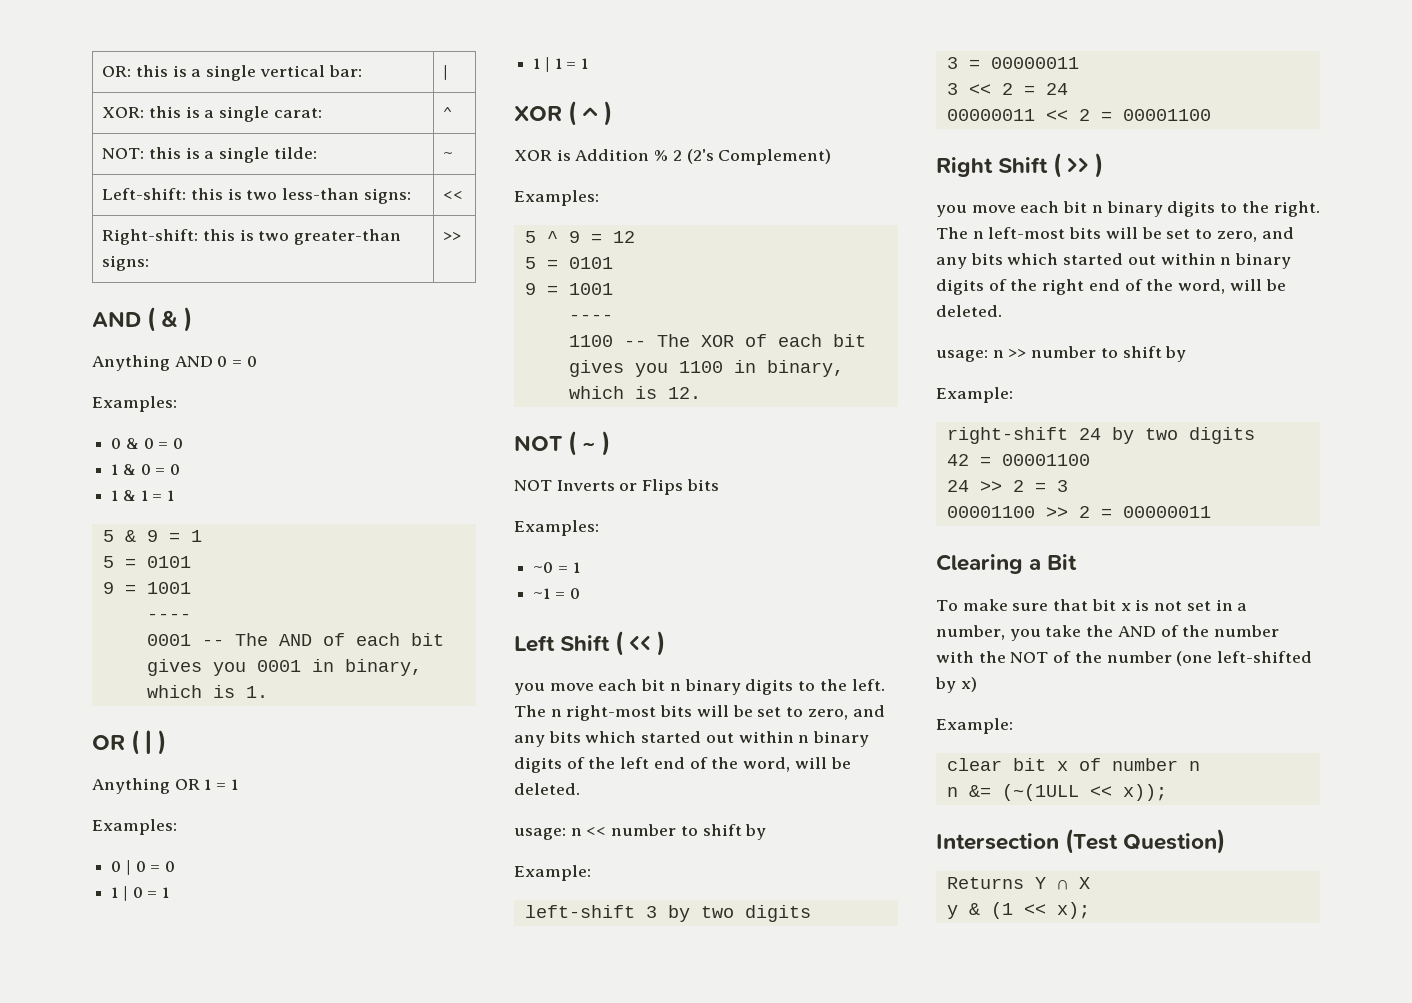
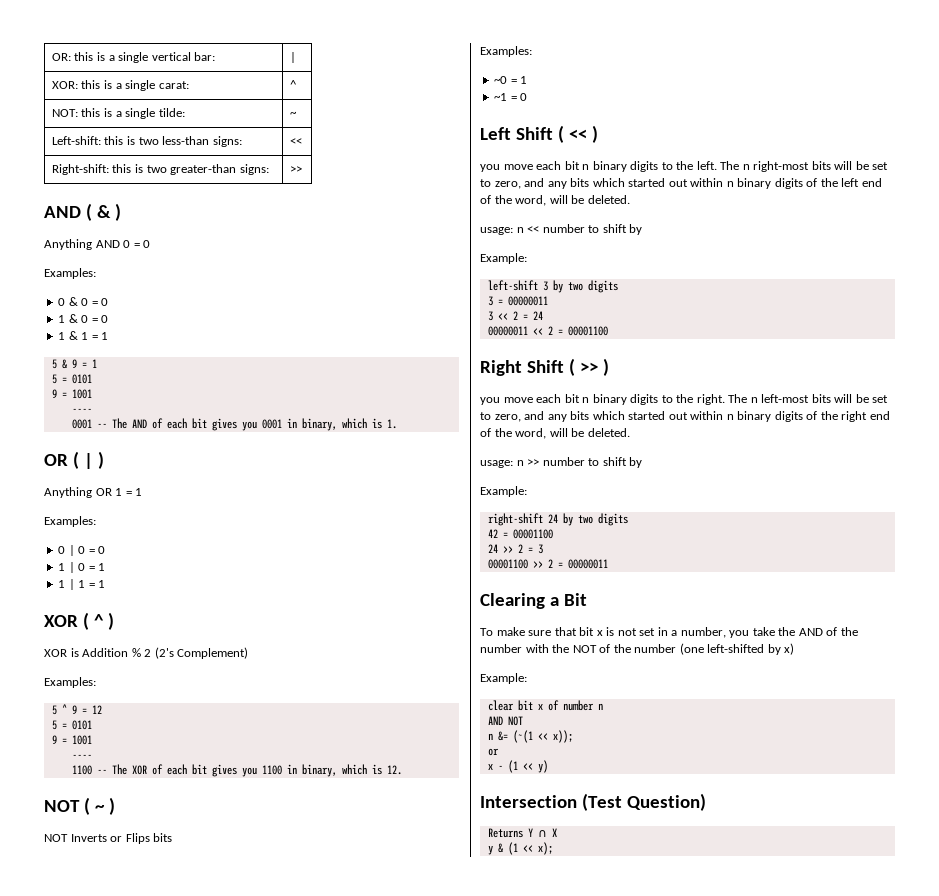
+ AND NOT
- n &= (~(1ULL << x));
+ n &= (~(1 << x));
+ or
+ x - (1 << y)

